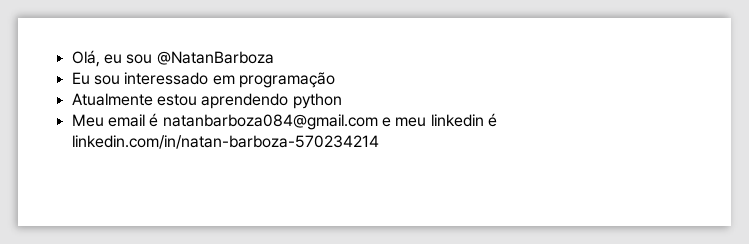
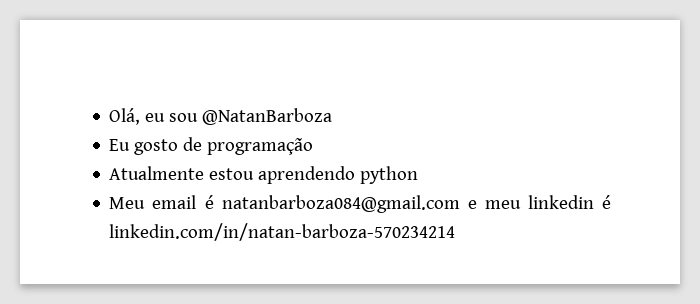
- Eu sou interessado em programação
+ Eu gosto de programação

